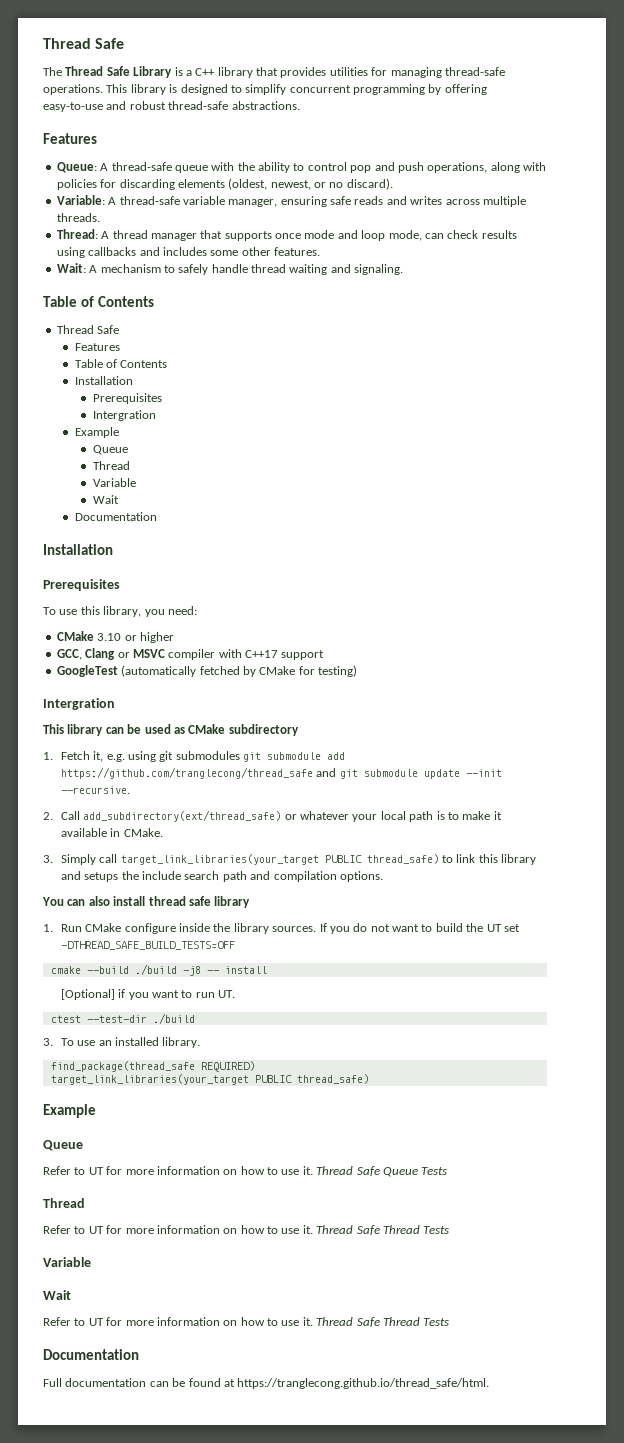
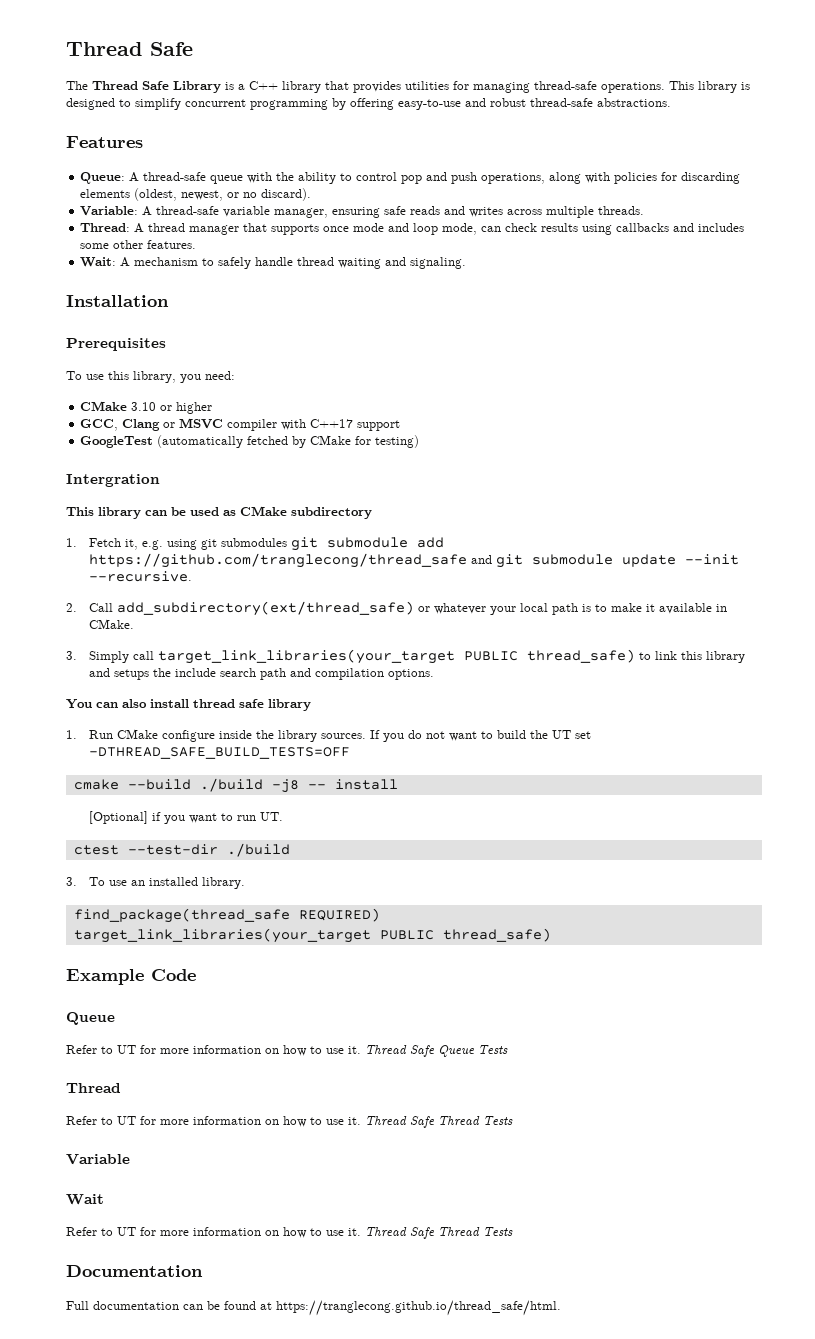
  Wait: A mechanism to safely handle thread waiting and signaling.
- Table of Contents
- Thread Safe
- Features
- Table of Contents
- Installation
- Prerequisites
- Intergration
- Example
- Queue
- Thread
- Variable
- Wait
- Documentation
  find_package(thread_safe REQUIRED)
  target_link_libraries(your_target PUBLIC thread_safe)
- Example
+ Example Code

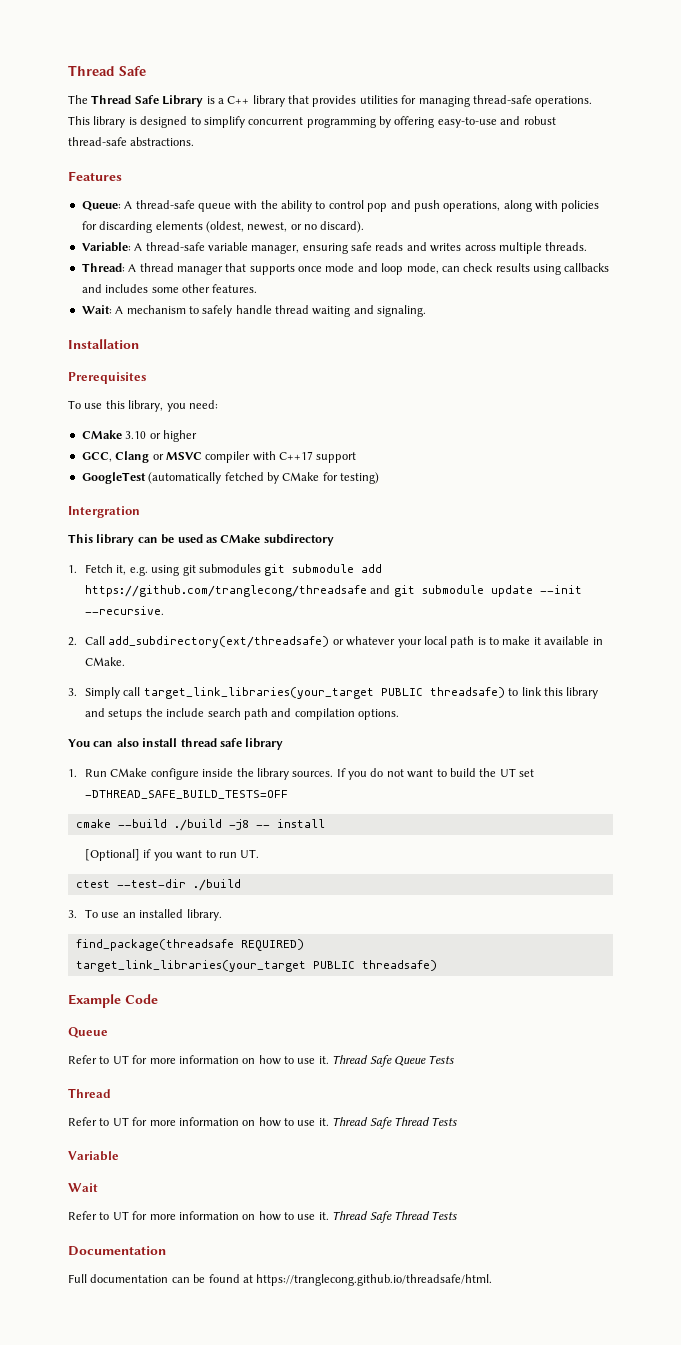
- 1. Fetch it, e.g. using git submodules git submodule add https://github.com/tranglecong/thread_safe and git submodule update --init --recursive.
+ 1. Fetch it, e.g. using git submodules git submodule add https://github.com/tranglecong/threadsafe and git submodule update --init --recursive.
- 2. Call add_subdirectory(ext/thread_safe) or whatever your local path is to make it available in CMake.
+ 2. Call add_subdirectory(ext/threadsafe) or whatever your local path is to make it available in CMake.
- 3. Simply call target_link_libraries(your_target PUBLIC thread_safe) to link this library and setups the include search path and compilation options.
+ 3. Simply call target_link_libraries(your_target PUBLIC threadsafe) to link this library and setups the include search path and compilation options.
- find_package(thread_safe REQUIRED)
- target_link_libraries(your_target PUBLIC thread_safe)
+ find_package(threadsafe REQUIRED)
+ target_link_libraries(your_target PUBLIC threadsafe)
- Full documentation can be found at https://tranglecong.github.io/thread_safe/html.
+ Full documentation can be found at https://tranglecong.github.io/threadsafe/html.

